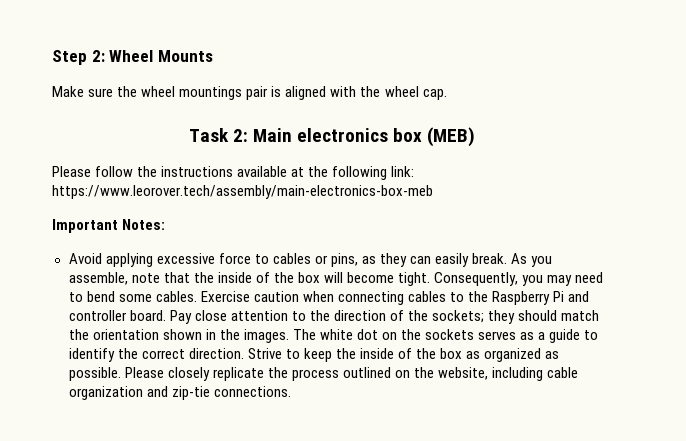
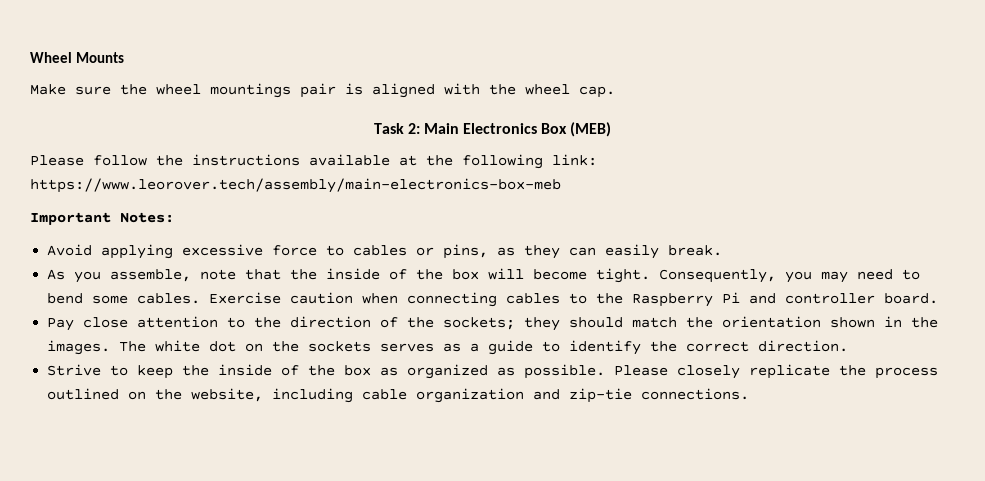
- Step 2: Wheel Mounts
+ Wheel Mounts
- Task 2: Main electronics box (MEB)
+ Task 2: Main Electronics Box (MEB)
- Avoid applying excessive force to cables or pins, as they can easily break. As you assemble, note that the inside of the box will become tight.
+ Avoid applying excessive force to cables or pins, as they can easily break.
+ As you assemble, note that the inside of the box will become tight.
- Exercise caution when connecting cables to the Raspberry Pi and controller board. Pay close attention to the direction of the sockets; they should match the orientation shown in the images.
+ Exercise caution when connecting cables to the Raspberry Pi and controller board.
+ Pay close attention to the direction of the sockets; they should match the orientation shown in the images.
- The white dot on the sockets serves as a guide to identify the correct direction. Strive to keep the inside of the box as organized as possible.
+ The white dot on the sockets serves as a guide to identify the correct direction.
+ Strive to keep the inside of the box as organized as possible.

